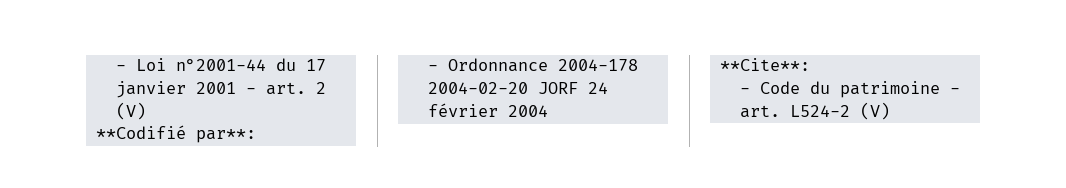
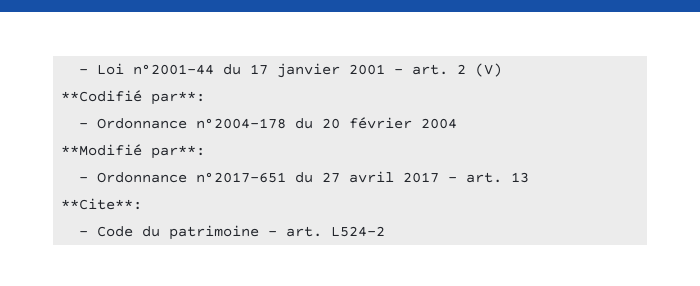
- - Ordonnance 2004-178 2004-02-20 JORF 24 février 2004
+ - Ordonnance n°2004-178 du 20 février 2004
+ **Modifié par**:
+ - Ordonnance n°2017-651 du 27 avril 2017 - art. 13
- - Code du patrimoine - art. L524-2 (V)
+ - Code du patrimoine - art. L524-2

